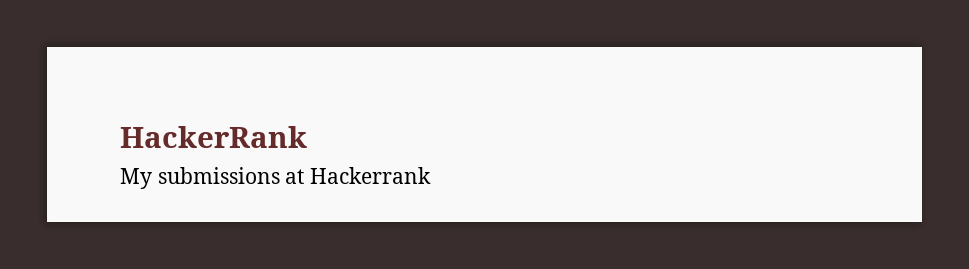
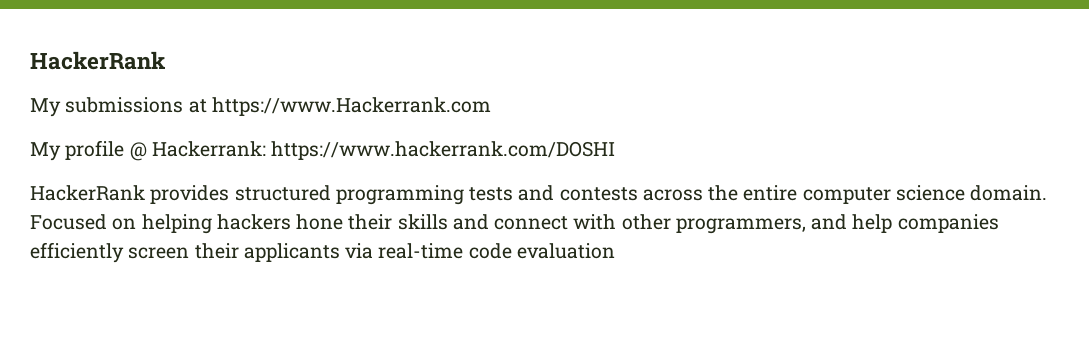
- My submissions at Hackerrank
+ My submissions at https://www.Hackerrank.com
+ My profile @ Hackerrank: https://www.hackerrank.com/DOSHI
+ HackerRank provides structured programming tests and contests across the entire computer science domain. Focused on helping hackers hone their skills and connect with other programmers, and help companies efficiently screen their applicants via real-time code evaluation

